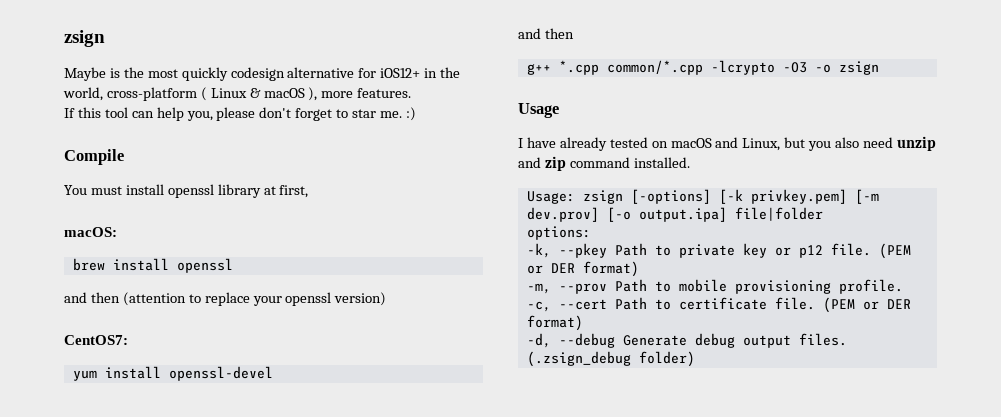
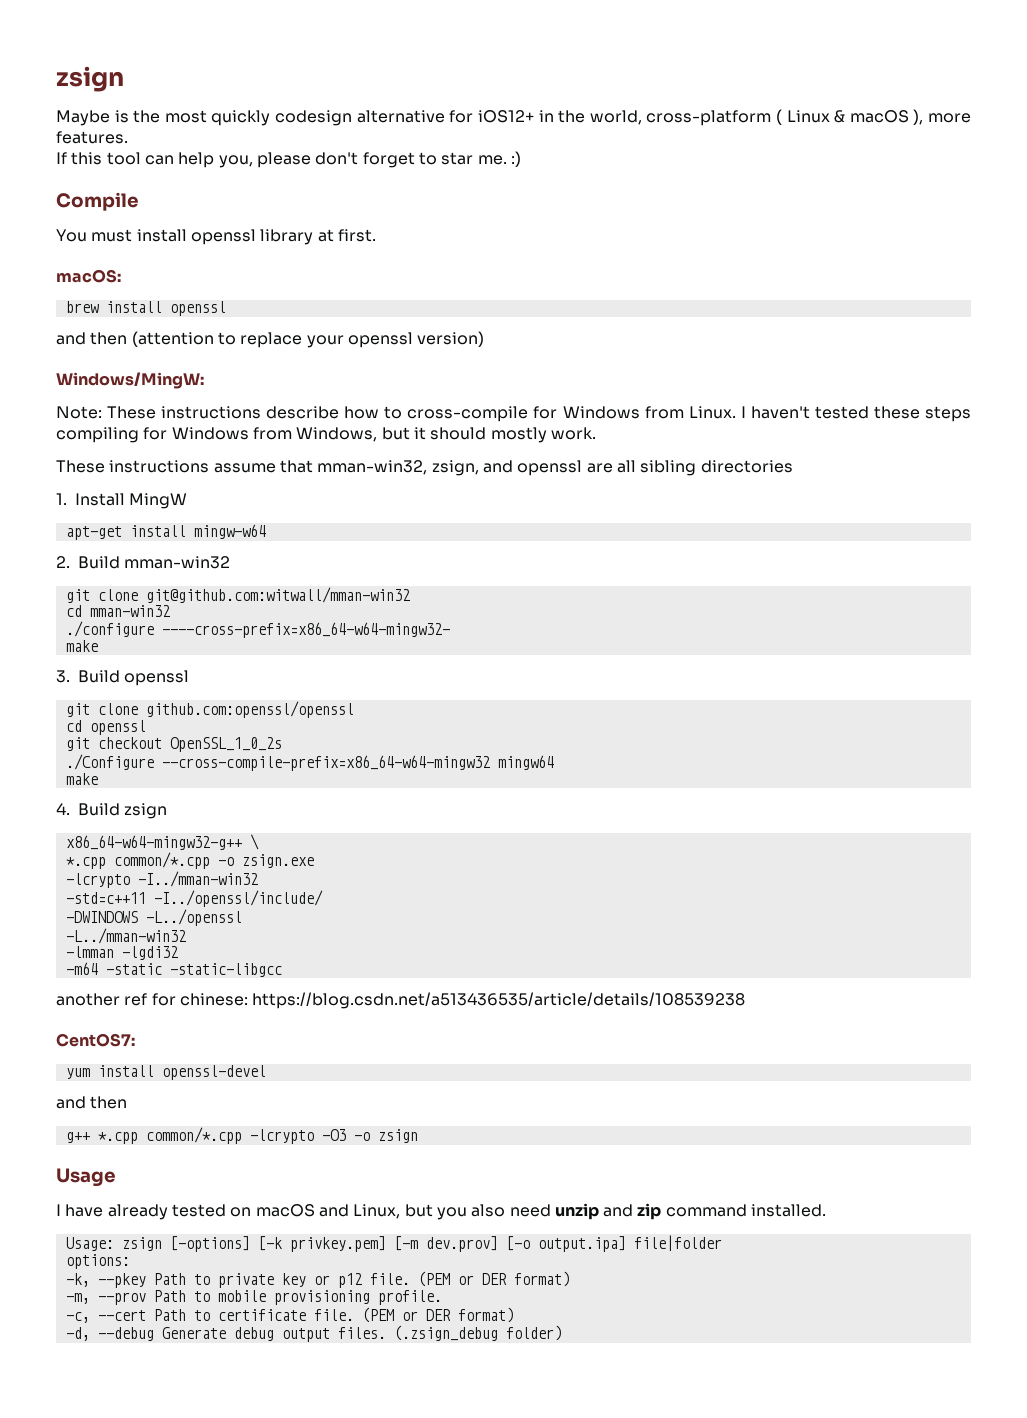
- You must install openssl library at first,
+ You must install openssl library at first.
+ Windows/MingW:
+ Note: These instructions describe how to cross-compile for Windows from Linux. I haven't tested these steps compiling for Windows from Windows, but it should mostly work.
+ These instructions assume that mman-win32, zsign, and openssl are all sibling directories
+ 1. Install MingW
+ apt-get install mingw-w64
+ 2. Build mman-win32
+ git clone git@github.com:witwall/mman-win32
+ cd mman-win32
+ ./configure ----cross-prefix=x86_64-w64-mingw32-
+ make
+ 3. Build openssl
+ git clone github.com:openssl/openssl
+ cd openssl
+ git checkout OpenSSL_1_0_2s
+ ./Configure --cross-compile-prefix=x86_64-w64-mingw32 mingw64
+ make
+ 4. Build zsign
+ x86_64-w64-mingw32-g++ \
+ *.cpp common/*.cpp -o zsign.exe
+ -lcrypto -I../mman-win32
+ -std=c++11 -I../openssl/include/
+ -DWINDOWS -L../openssl
+ -L../mman-win32
+ -lmman -lgdi32
+ -m64 -static -static-libgcc
+ another ref for chinese: https://blog.csdn.net/a513436535/article/details/108539238

